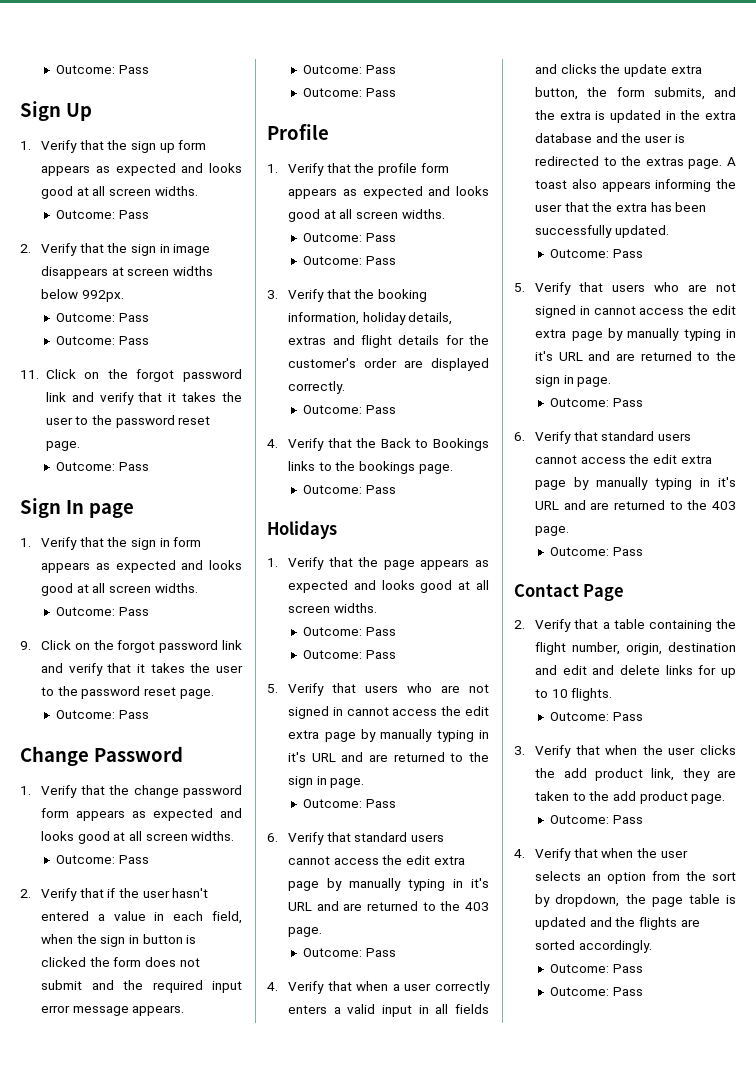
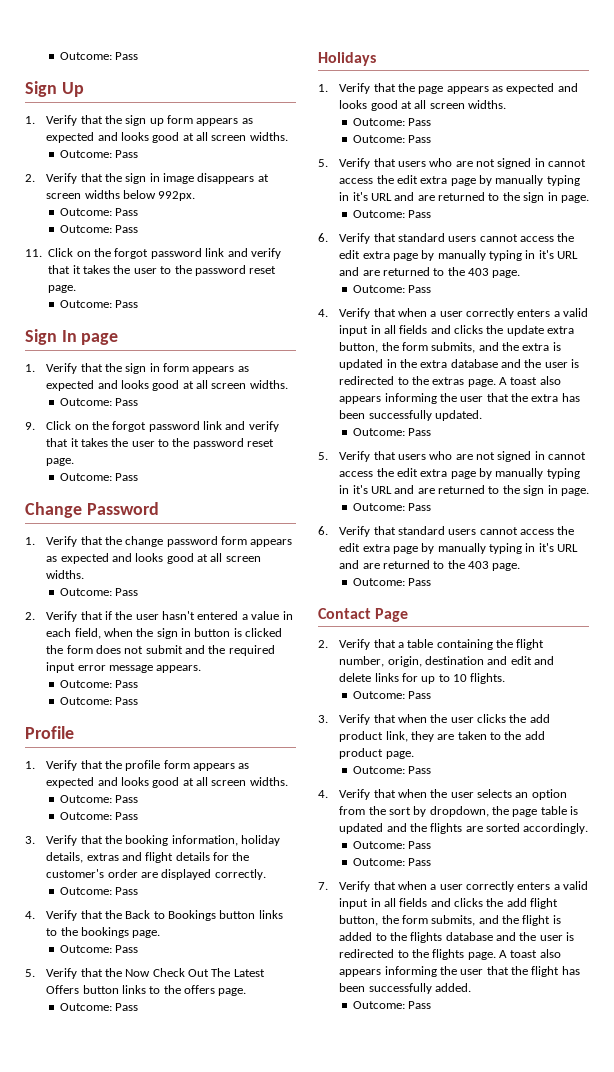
- 4. Verify that the Back to Bookings links to the bookings page.
+ 4. Verify that the Back to Bookings button links to the bookings page.
+ 5. Verify that the Now Check Out The Latest Offers button links to the offers page.
+ Outcome: Pass
+ 7. Verify that when a user correctly enters a valid input in all fields and clicks the add flight button, the form submits, and the flight is added to the flights database and the user is redirected to the flights page. A toast also appears informing the user that the flight has been successfully added.
+ Outcome: Pass

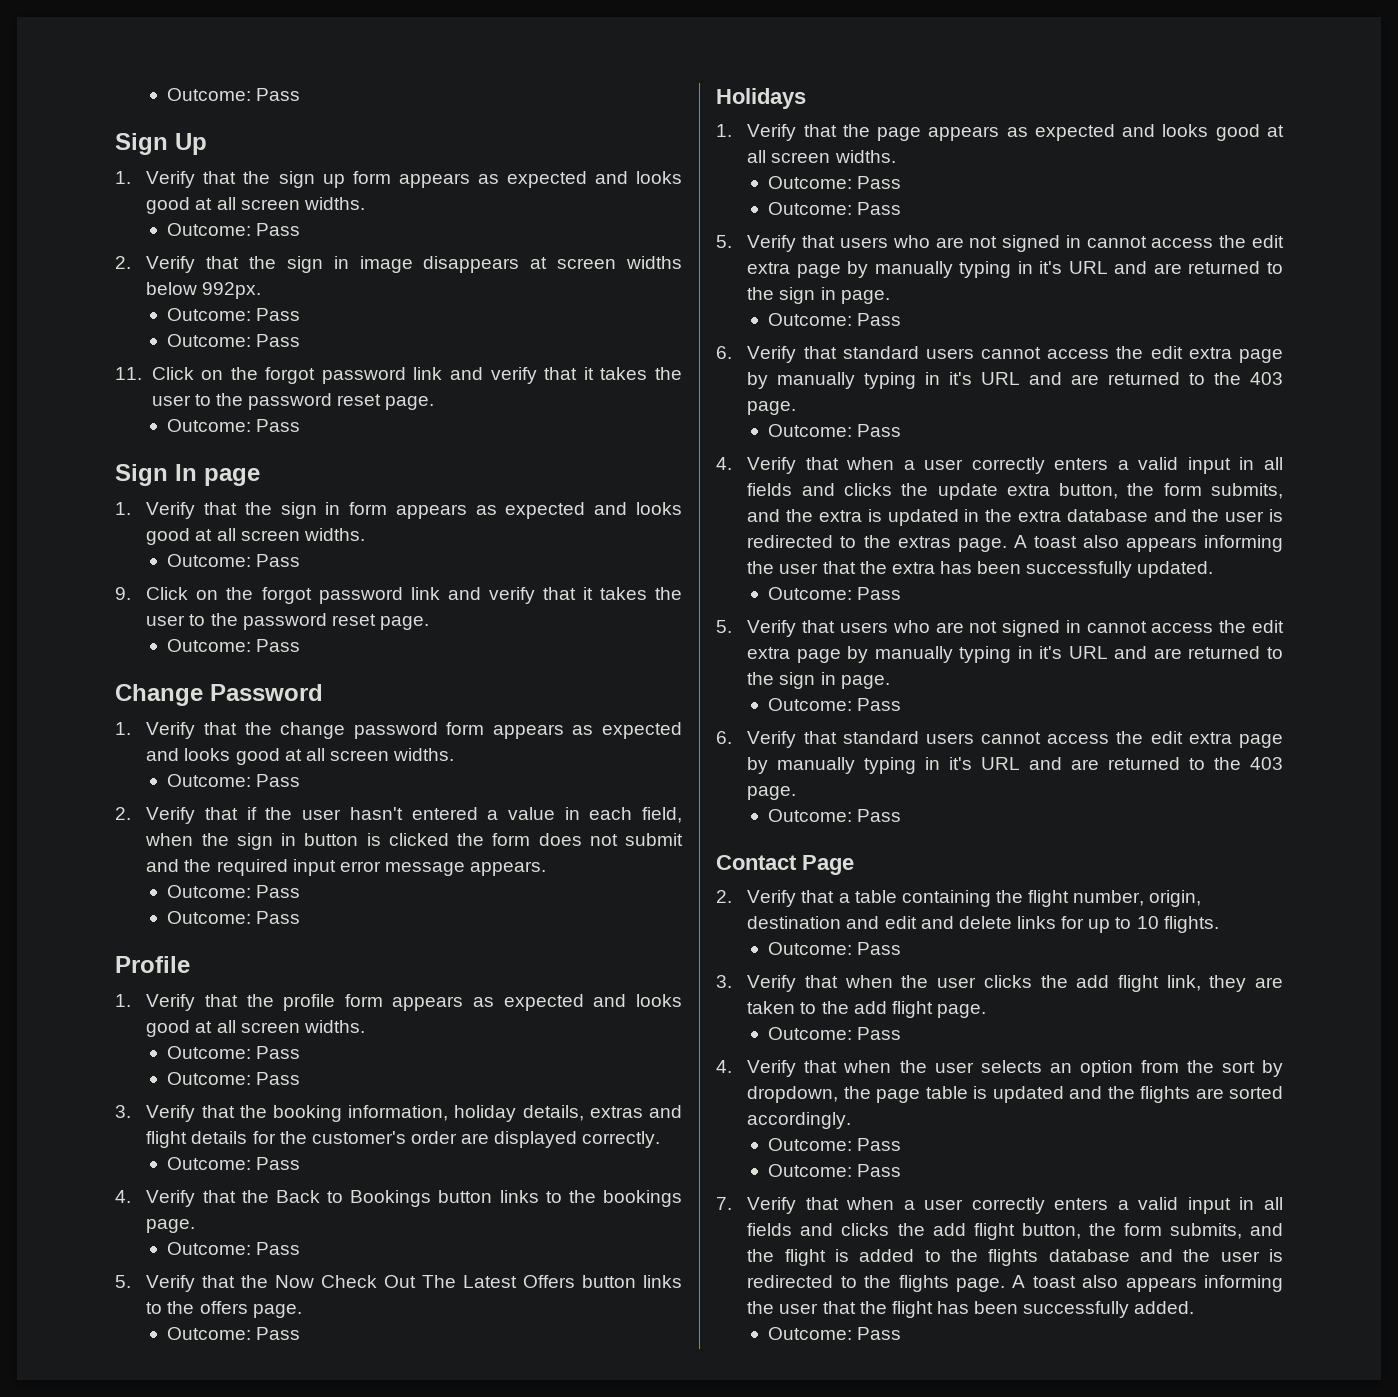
- 3. Verify that when the user clicks the add product link, they are taken to the add product page.
+ 3. Verify that when the user clicks the add flight link, they are taken to the add flight page.

